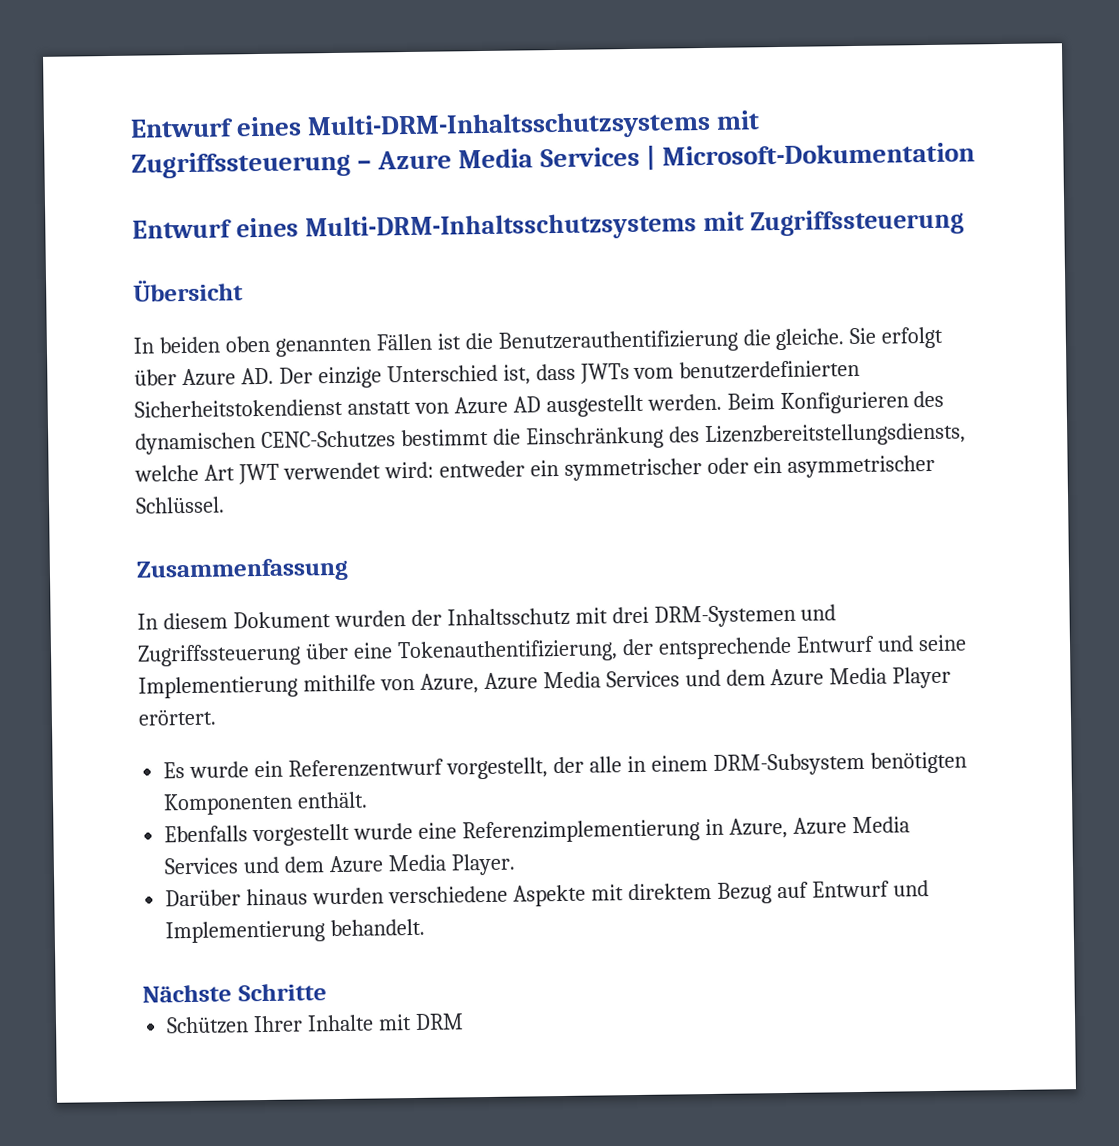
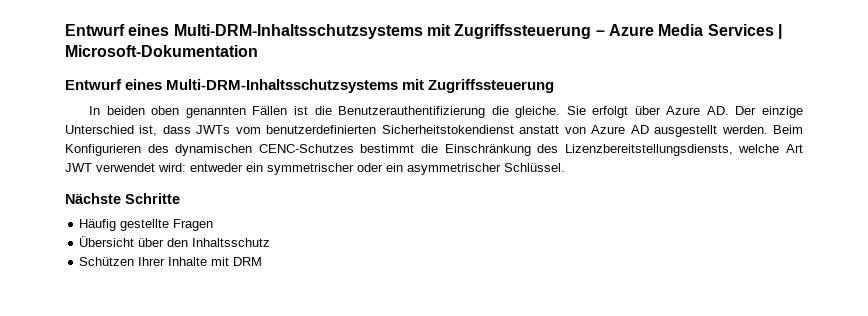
- Übersicht
- Zusammenfassung
- In diesem Dokument wurden der Inhaltsschutz mit drei DRM-Systemen und Zugriffssteuerung über eine Tokenauthentifizierung, der entsprechende Entwurf und seine Implementierung mithilfe von Azure, Azure Media Services und dem Azure Media Player erörtert.
- Es wurde ein Referenzentwurf vorgestellt, der alle in einem DRM-Subsystem benötigten Komponenten enthält.
- Ebenfalls vorgestellt wurde eine Referenzimplementierung in Azure, Azure Media Services und dem Azure Media Player.
- Darüber hinaus wurden verschiedene Aspekte mit direktem Bezug auf Entwurf und Implementierung behandelt.
  Nächste Schritte
+ Häufig gestellte Fragen
+ Übersicht über den Inhaltsschutz

